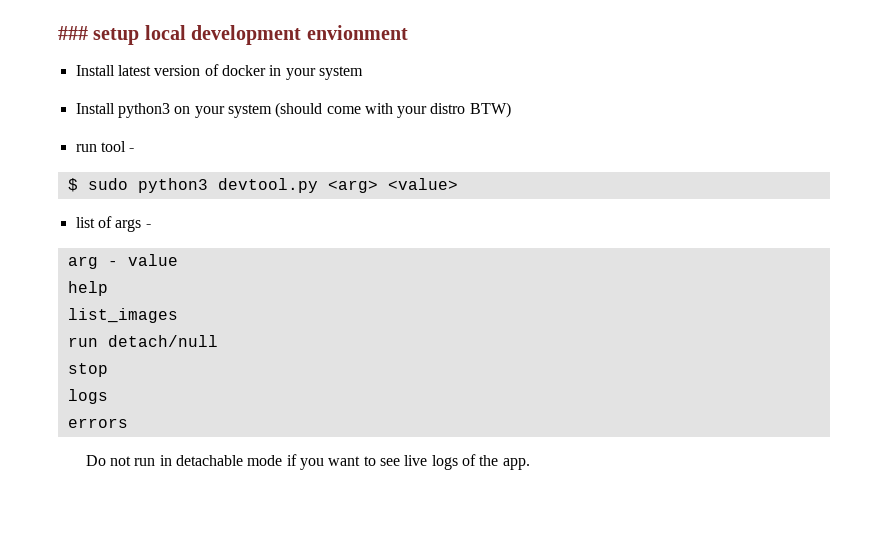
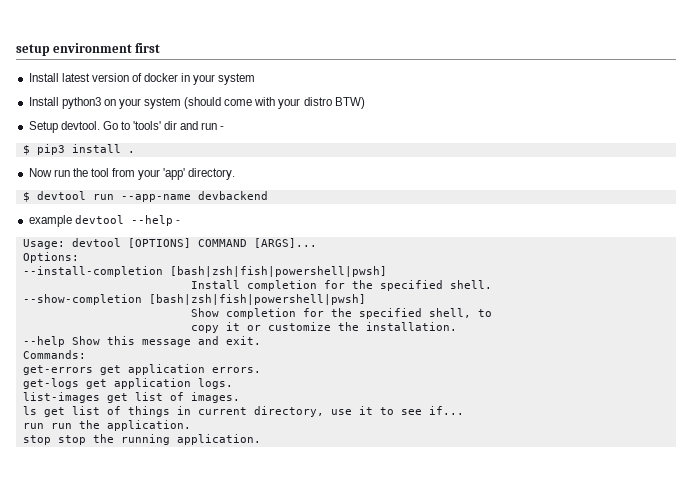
- ### setup local development envionment
+ setup environment first
- run tool -
- $ sudo python3 devtool.py <arg> <value>
- list of args -
- arg - value
- help
- list_images
- run detach/null
- stop
- logs
- errors
- Do not run in detachable mode if you want to see live logs of the app.
+ Setup devtool. Go to 'tools' dir and run -
+ $ pip3 install .
+ Now run the tool from your 'app' directory.
+ $ devtool run --app-name devbackend
+ example devtool --help -
+ Usage: devtool [OPTIONS] COMMAND [ARGS]...
+ Options:
+ --install-completion [bash|zsh|fish|powershell|pwsh]
+ Install completion for the specified shell.
+ --show-completion [bash|zsh|fish|powershell|pwsh]
+ Show completion for the specified shell, to
+ copy it or customize the installation.
+ --help Show this message and exit.
+ Commands:
+ get-errors get application errors.
+ get-logs get application logs.
+ list-images get list of images.
+ ls get list of things in current directory, use it to see if...
+ run run the application.
+ stop stop the running application.

